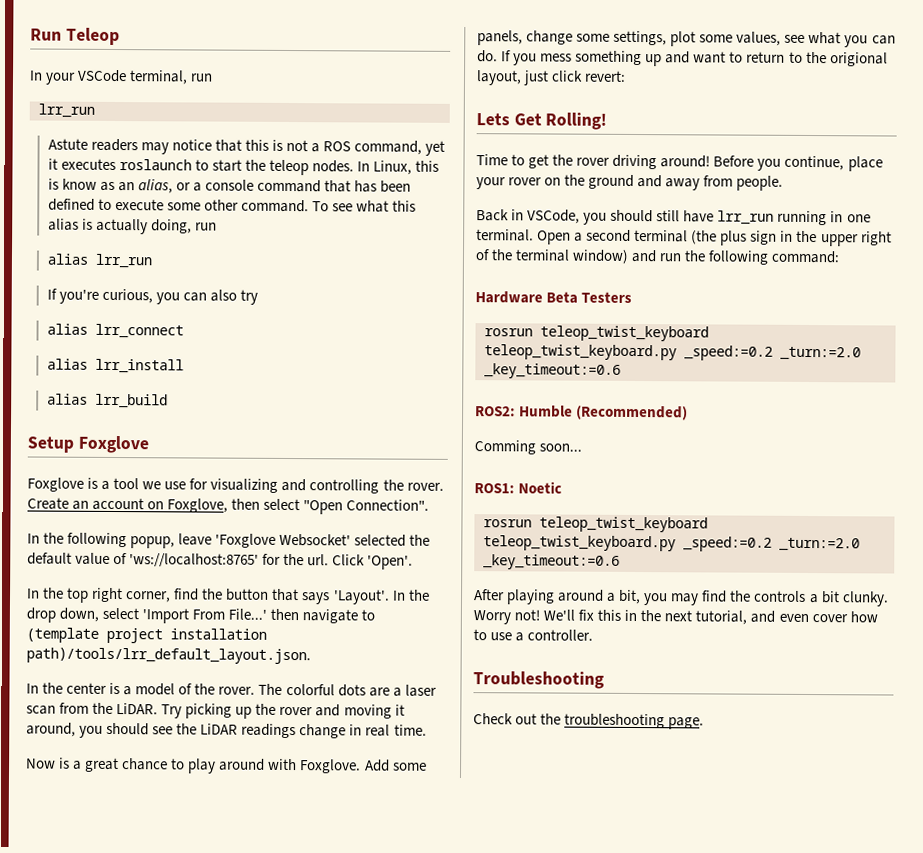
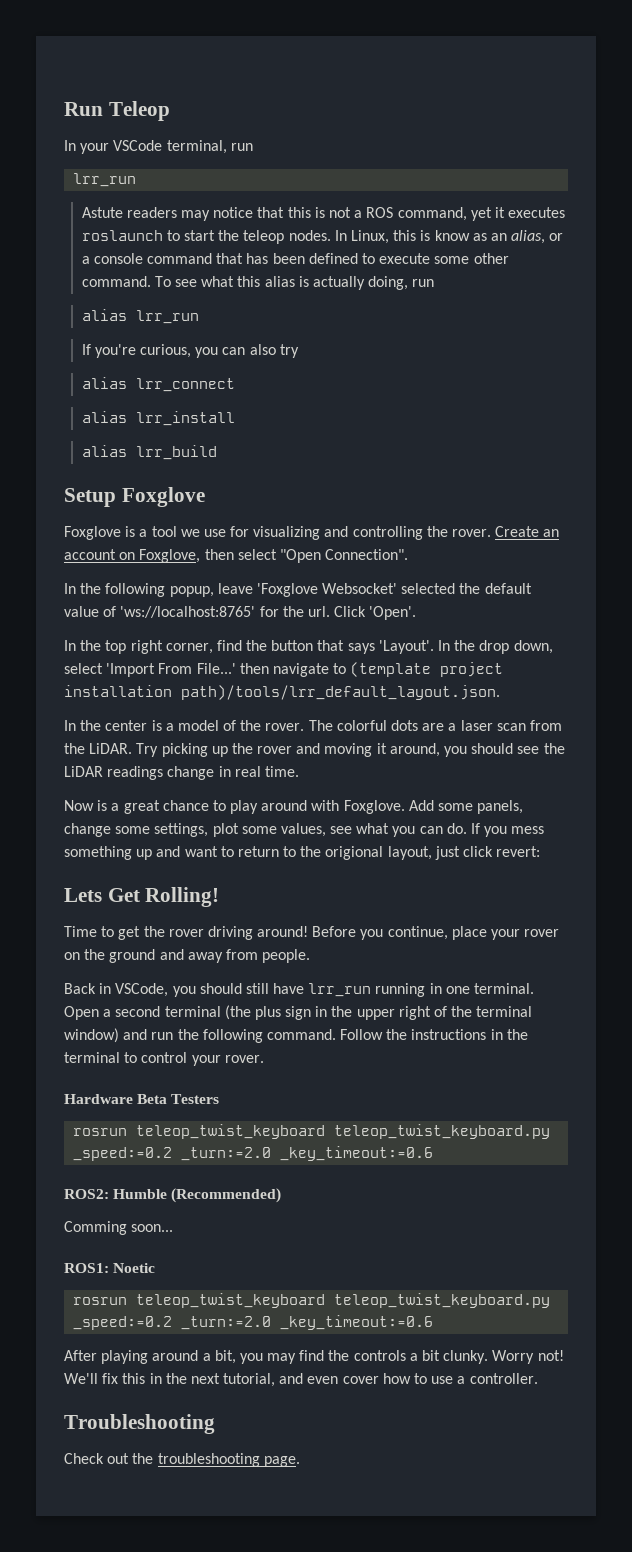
- Open a second terminal (the plus sign in the upper right of the terminal window) and run the following command:
+ Open a second terminal (the plus sign in the upper right of the terminal window) and run the following command. Follow the instructions in the terminal to control your rover.

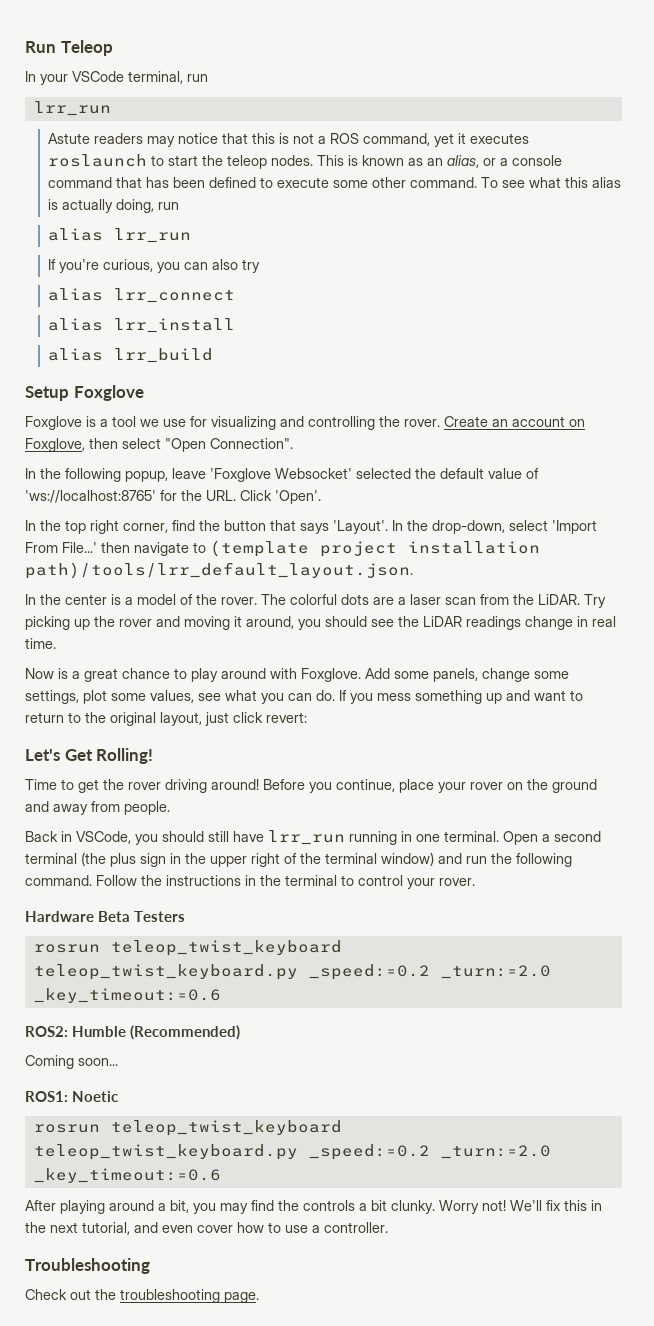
- In Linux, this is know as an alias, or a console command that has been defined to execute some other command.
+ This is known as an alias, or a console command that has been defined to execute some other command.
- In the following popup, leave 'Foxglove Websocket' selected the default value of 'ws://localhost:8765' for the url. Click 'Open'.
+ In the following popup, leave 'Foxglove Websocket' selected the default value of 'ws://localhost:8765' for the URL. Click 'Open'.
- In the drop down, select 'Import From File...' then navigate to (template project installation path)/tools/lrr_default_layout.json.
+ In the drop-down, select 'Import From File...' then navigate to (template project installation path)/tools/lrr_default_layout.json.
- If you mess something up and want to return to the origional layout, just click revert:
+ If you mess something up and want to return to the original layout, just click revert:
- Lets Get Rolling!
+ Let's Get Rolling!
- Comming soon...
+ Coming soon...

